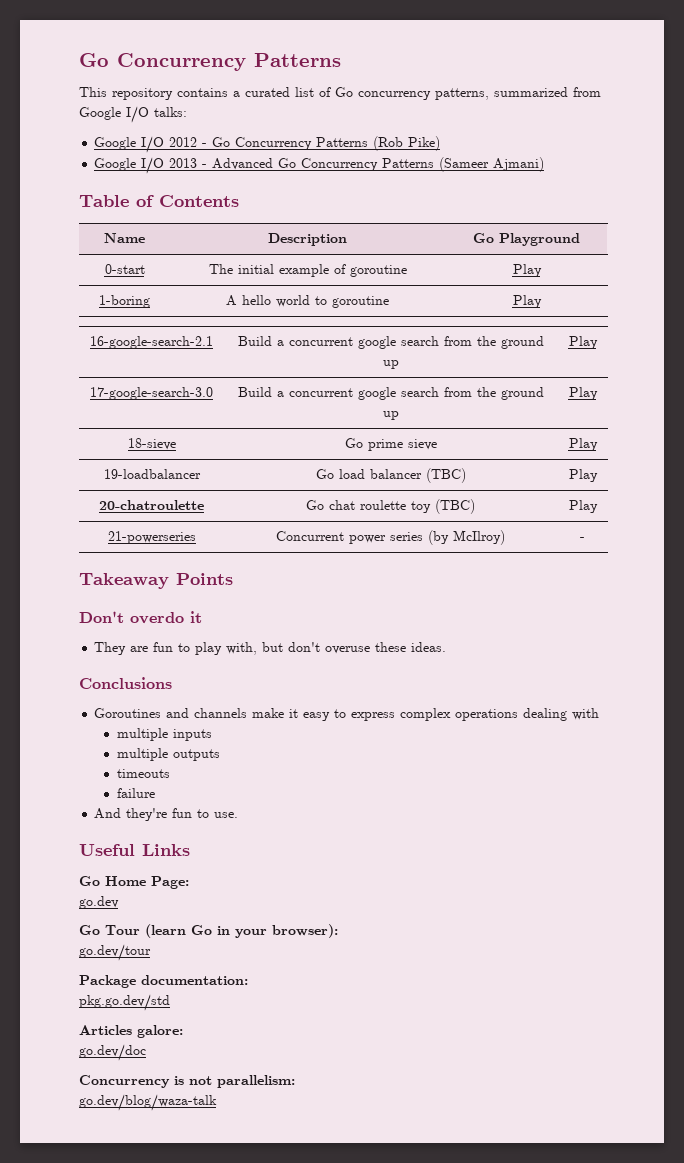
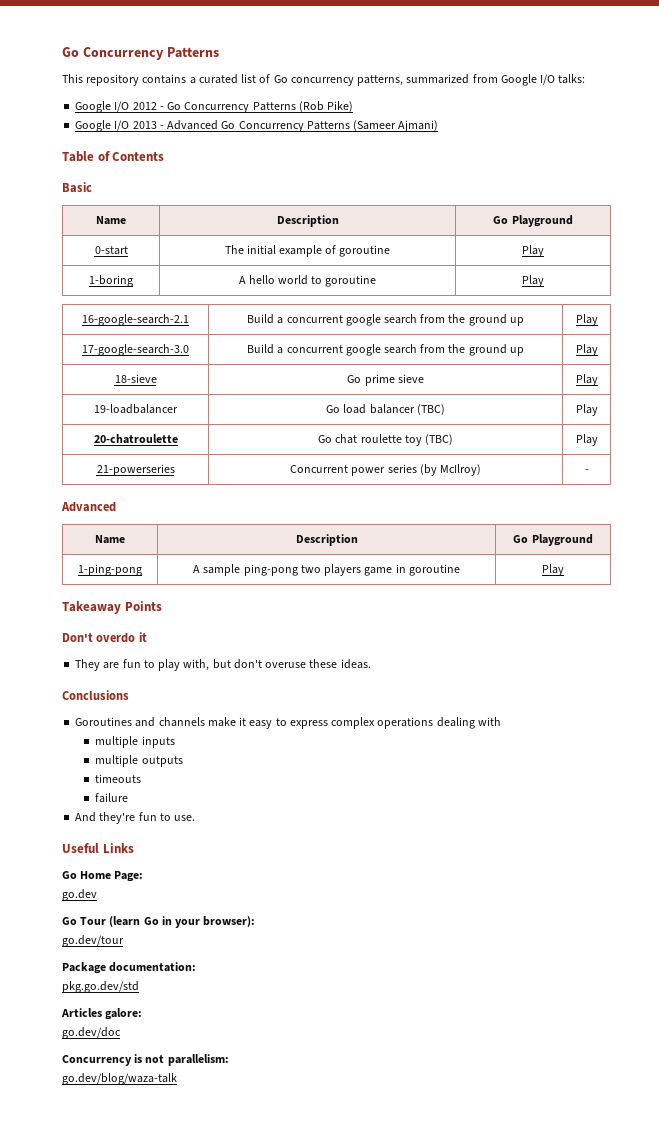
+ Basic
  21-powerseries | Concurrent power series (by McIlroy) | -
+ Advanced
+ Name | Description | Go Playground
+ 1-ping-pong | A sample ping-pong two players game in goroutine | Play

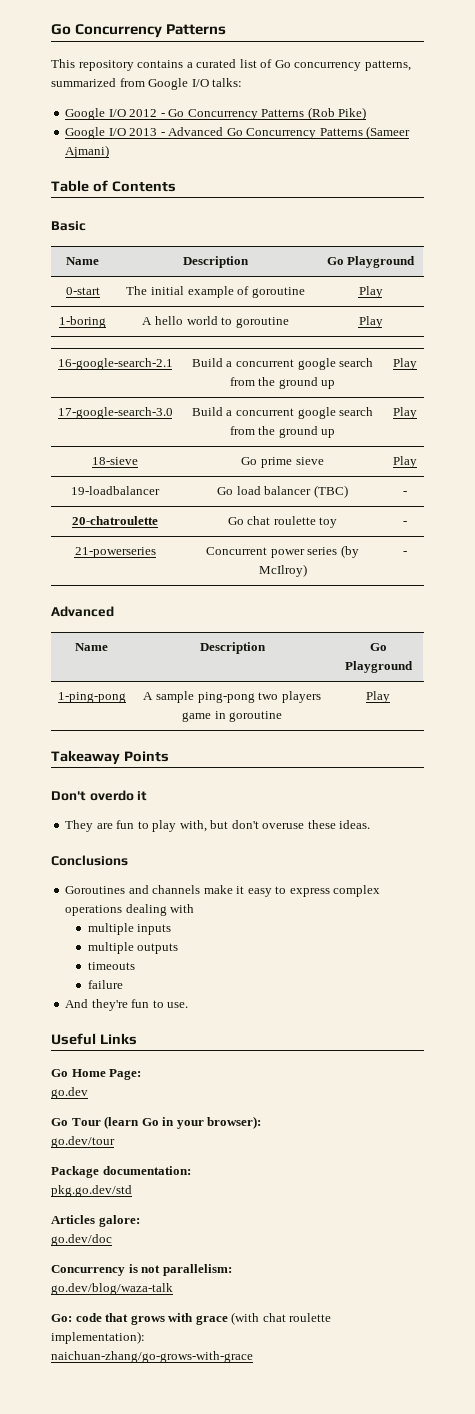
- 19-loadbalancer | Go load balancer (TBC) | Play
+ 19-loadbalancer | Go load balancer (TBC) | -
- 20-chatroulette | Go chat roulette toy (TBC) | Play
+ 20-chatroulette | Go chat roulette toy | -
+ Go: code that grows with grace (with chat roulette implementation):
+ naichuan-zhang/go-grows-with-grace

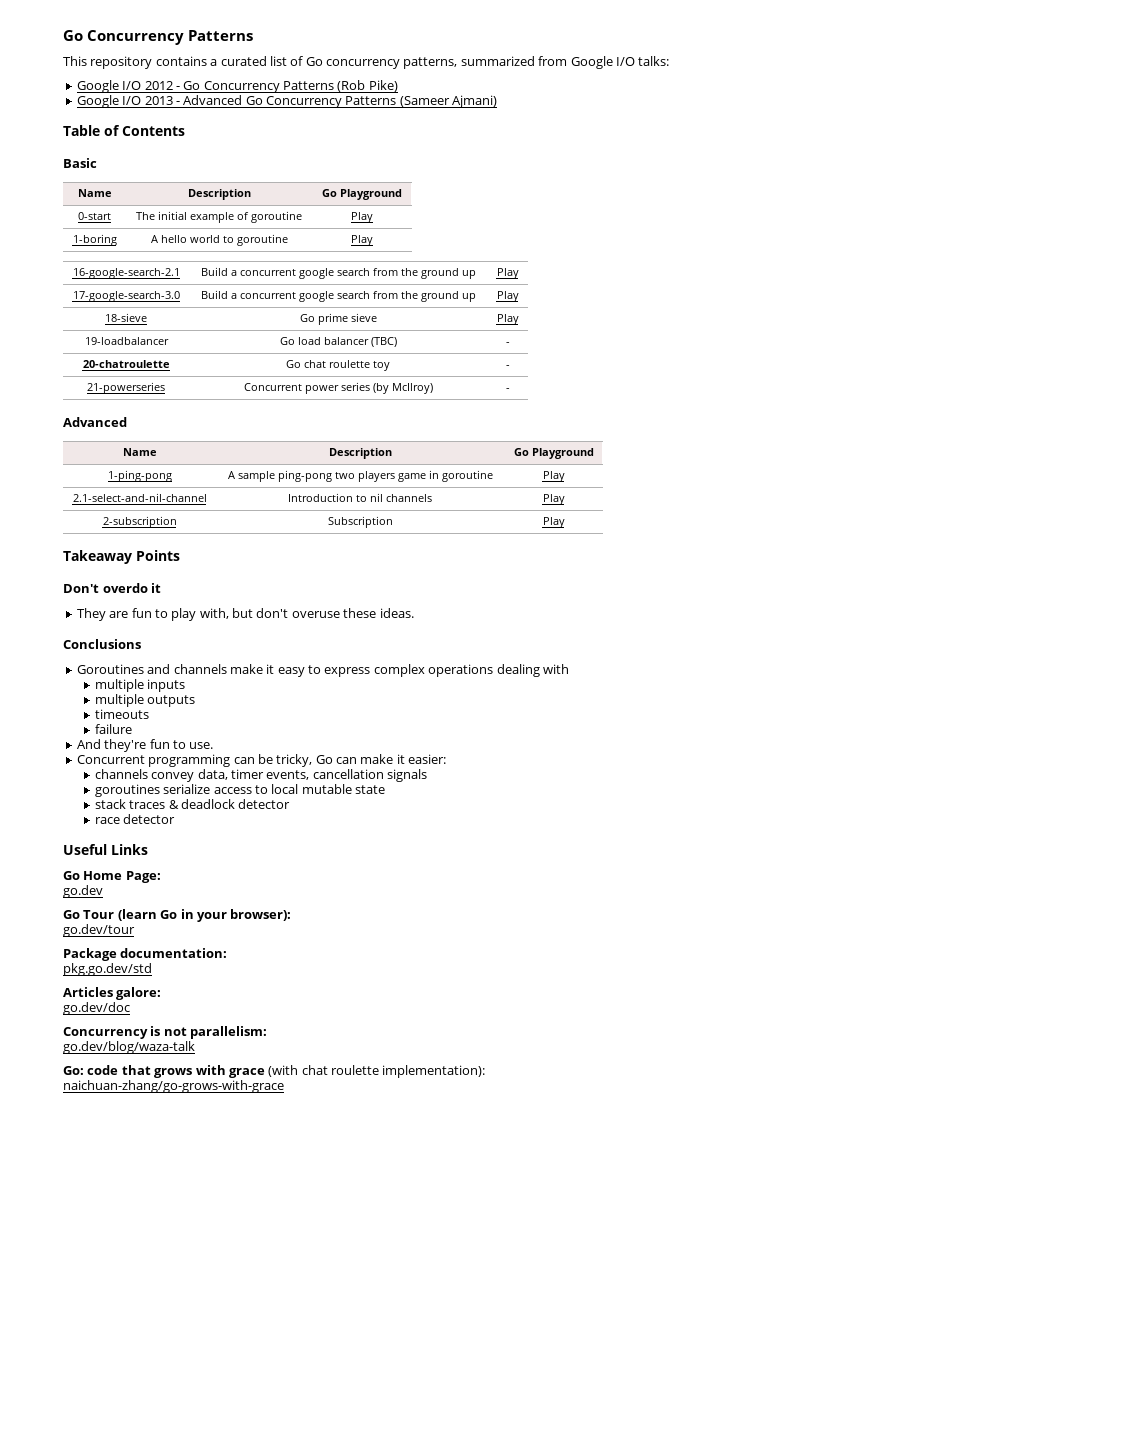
+ 2.1-select-and-nil-channel | Introduction to nil channels | Play
+ 2-subscription | Subscription | Play
+ Concurrent programming can be tricky, Go can make it easier:
+ channels convey data, timer events, cancellation signals
+ goroutines serialize access to local mutable state
+ stack traces & deadlock detector
+ race detector

